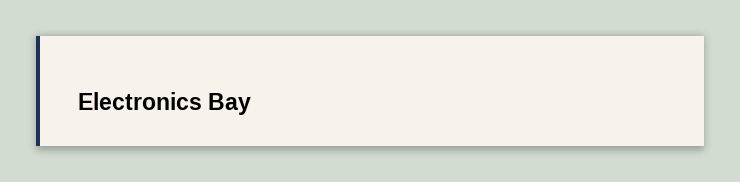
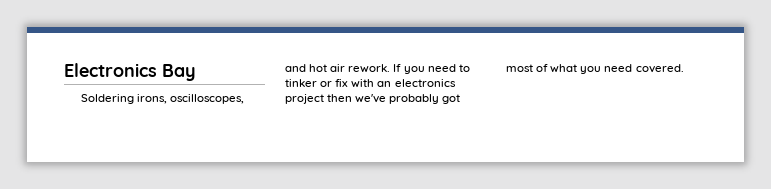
+ Soldering irons, oscilloscopes, and hot air rework. If you need to tinker or fix with an electronics project then we've probably got most of what you need covered.

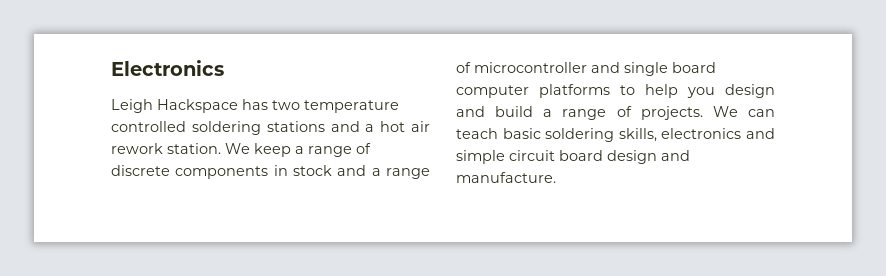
- Electronics Bay
- Soldering irons, oscilloscopes, and hot air rework. If you need to tinker or fix with an electronics project then we've probably got most of what you need covered.
+ Electronics
+ Leigh Hackspace has two temperature controlled soldering stations and a hot air rework station. We keep a range of discrete components in stock and a range of microcontroller and single board computer platforms to help you design and build a range of projects. We can teach basic soldering skills, electronics and simple circuit board design and manufacture.

